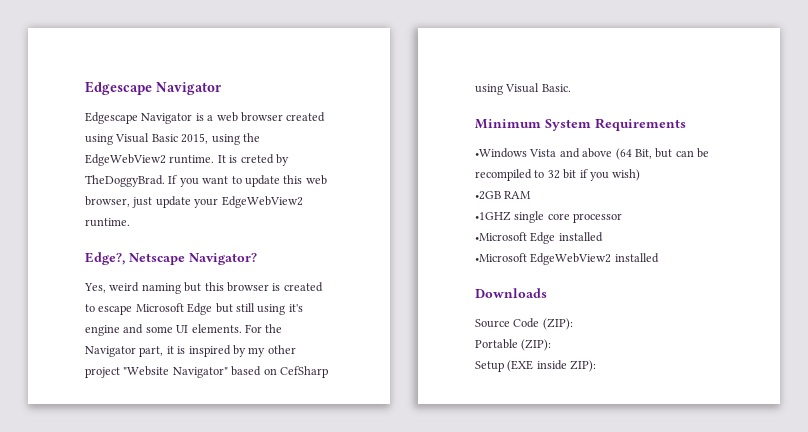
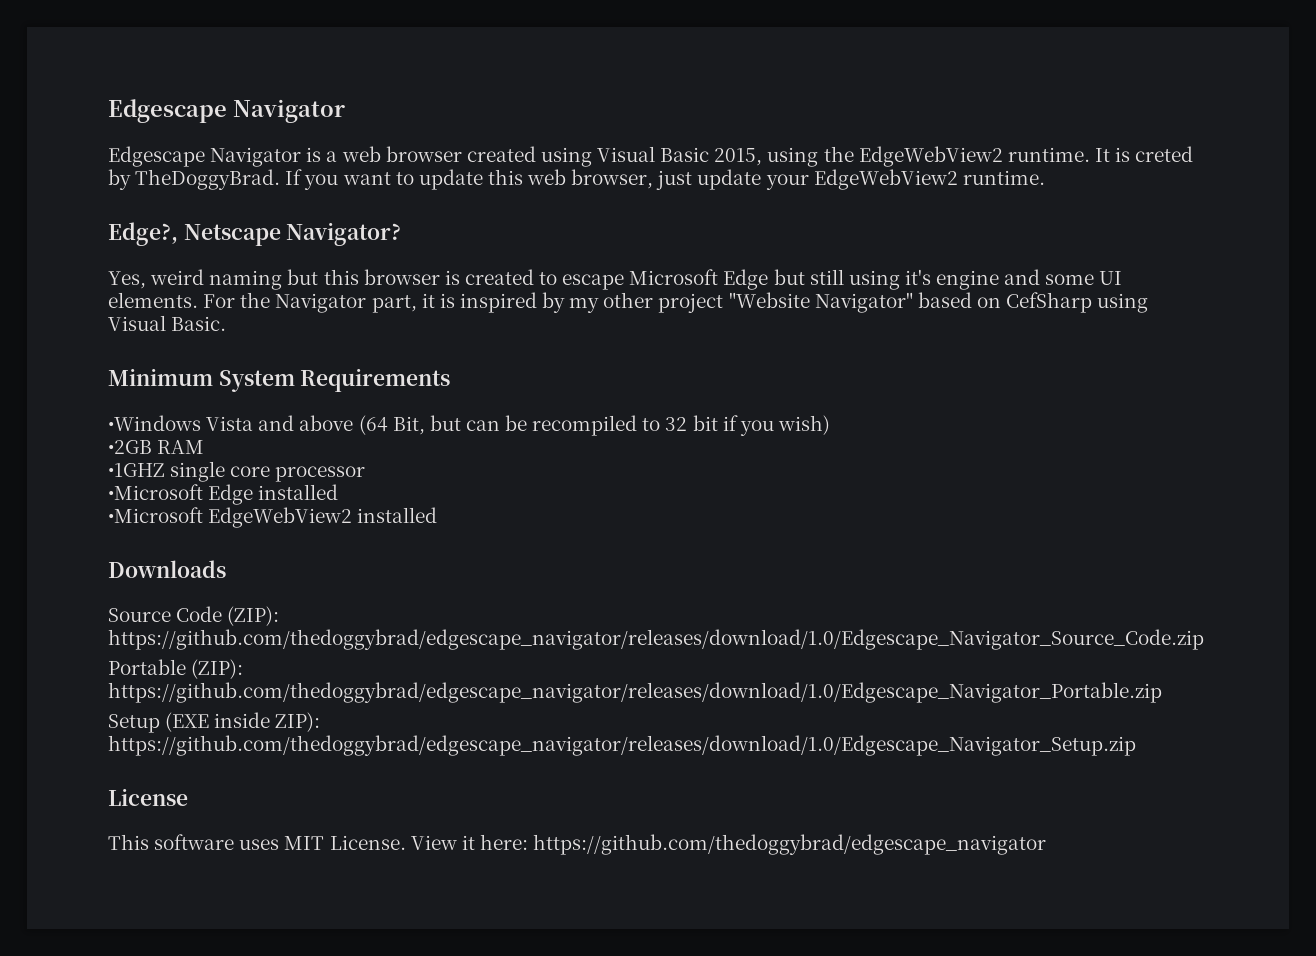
- Source Code (ZIP):
+ Source Code (ZIP): https://github.com/thedoggybrad/edgescape_navigator/releases/download/1.0/Edgescape_Navigator_Source_Code.zip
- Portable (ZIP):
+ Portable (ZIP): https://github.com/thedoggybrad/edgescape_navigator/releases/download/1.0/Edgescape_Navigator_Portable.zip
- Setup (EXE inside ZIP):
+ Setup (EXE inside ZIP): https://github.com/thedoggybrad/edgescape_navigator/releases/download/1.0/Edgescape_Navigator_Setup.zip
+ License
+ This software uses MIT License. View it here: https://github.com/thedoggybrad/edgescape_navigator

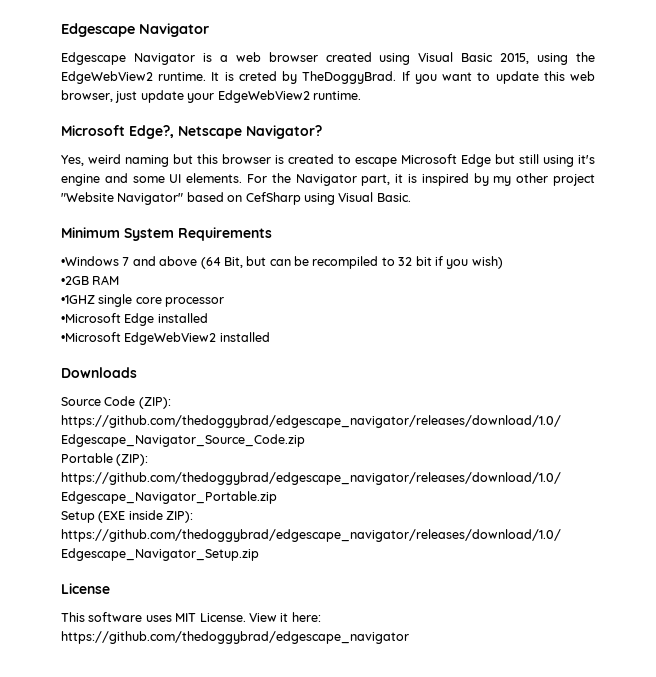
- Edge?, Netscape Navigator?
+ Microsoft Edge?, Netscape Navigator?
- •Windows Vista and above (64 Bit, but can be recompiled to 32 bit if you wish)
+ •Windows 7 and above (64 Bit, but can be recompiled to 32 bit if you wish)

